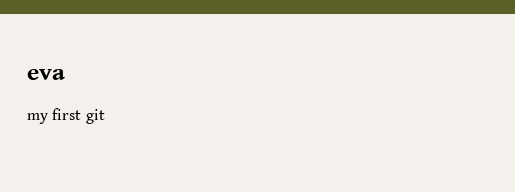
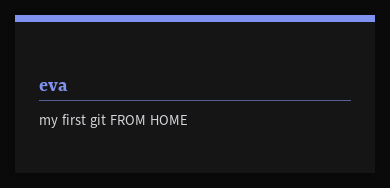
- my first git
+ my first git FROM HOME

